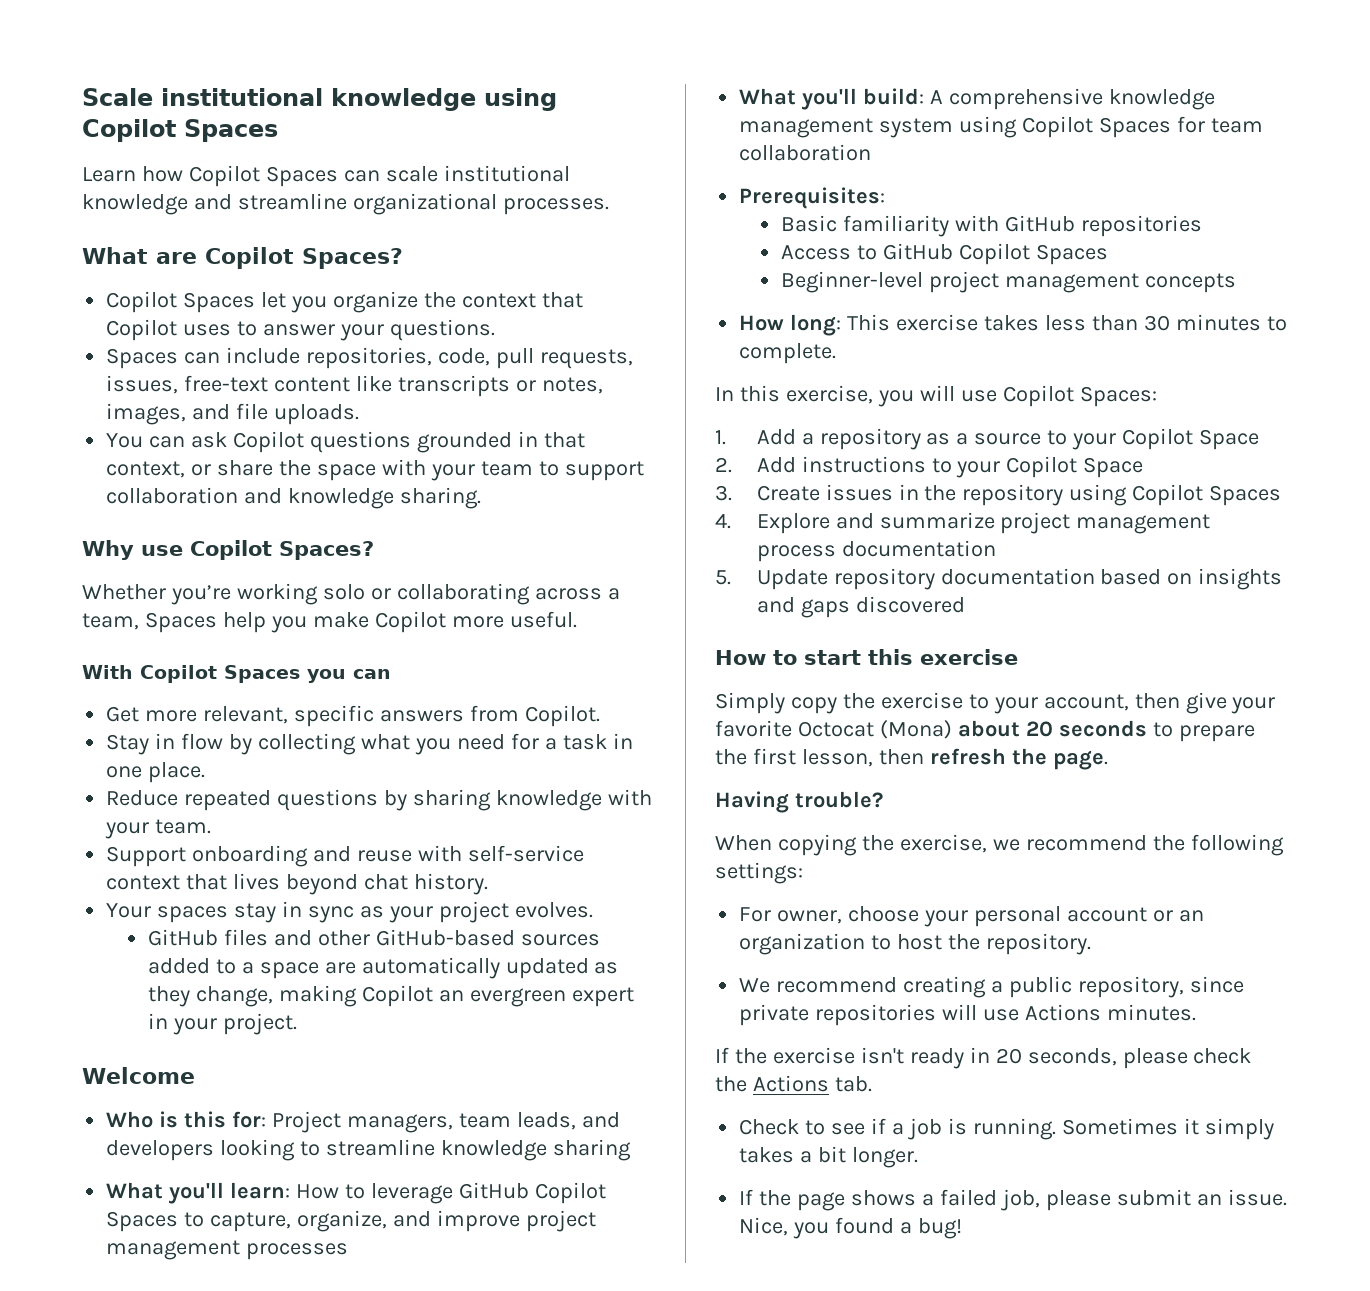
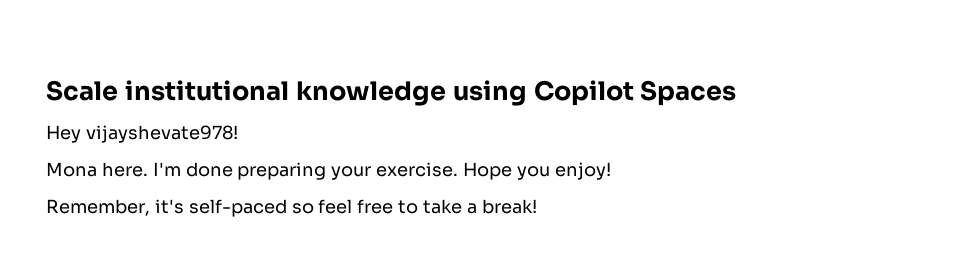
- Learn how Copilot Spaces can scale institutional knowledge and streamline organizational processes.
- What are Copilot Spaces?
- Copilot Spaces let you organize the context that Copilot uses to answer your questions.
- Spaces can include repositories, code, pull requests, issues, free-text content like transcripts or notes, images, and file uploads.
- You can ask Copilot questions grounded in that context, or share the space with your team to support collaboration and knowledge sharing.
- Why use Copilot Spaces?
- Whether you’re working solo or collaborating across a team, Spaces help you make Copilot more useful.
- With Copilot Spaces you can
- Get more relevant, specific answers from Copilot.
- Stay in flow by collecting what you need for a task in one place.
- Reduce repeated questions by sharing knowledge with your team.
- Support onboarding and reuse with self-service context that lives beyond chat history.
- Your spaces stay in sync as your project evolves.
- GitHub files and other GitHub-based sources added to a space are automatically updated as they change, making Copilot an evergreen expert in your project.
- Welcome
- Who is this for: Project managers, team leads, and developers looking to streamline knowledge sharing
- What you'll learn: How to leverage GitHub Copilot Spaces to capture, organize, and improve project management processes
- What you'll build: A comprehensive knowledge management system using Copilot Spaces for team collaboration
- Prerequisites:
- Basic familiarity with GitHub repositories
- Access to GitHub Copilot Spaces
- Beginner-level project management concepts
- How long: This exercise takes less than 30 minutes to complete.
- In this exercise, you will use Copilot Spaces:
- 1. Add a repository as a source to your Copilot Space
- 2. Add instructions to your Copilot Space
- 3. Create issues in the repository using Copilot Spaces
- 4. Explore and summarize project management process documentation
- 5. Update repository documentation based on insights and gaps discovered
- How to start this exercise
- Simply copy the exercise to your account, then give your favorite Octocat (Mona) about 20 seconds to prepare the first lesson, then refresh the page.
- Having trouble?
- When copying the exercise, we recommend the following settings:
- For owner, choose your personal account or an organization to host the repository.
- We recommend creating a public repository, since private repositories will use Actions minutes.
- If the exercise isn't ready in 20 seconds, please check the Actions tab.
- Check to see if a job is running. Sometimes it simply takes a bit longer.
- If the page shows a failed job, please submit an issue. Nice, you found a bug!
+ Hey vijayshevate978!
+ Mona here. I'm done preparing your exercise. Hope you enjoy!
+ Remember, it's self-paced so feel free to take a break!

